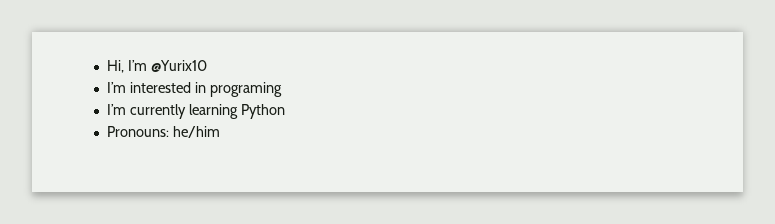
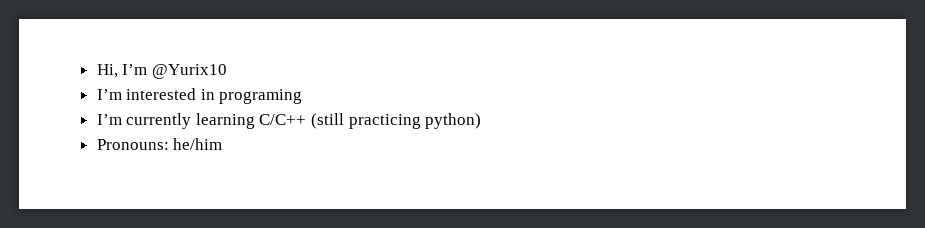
- I’m currently learning Python
+ I’m currently learning C/C++ (still practicing python)

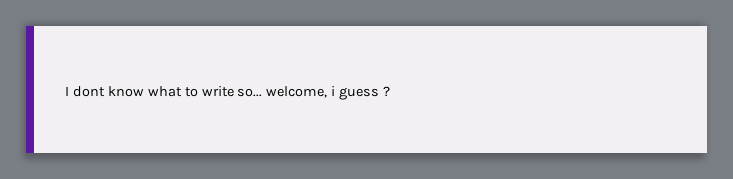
- Hi, I’m @Yurix10
- I’m interested in programing
- I’m currently learning C/C++ (still practicing python)
- Pronouns: he/him
+ I dont know what to write so... welcome, i guess ?

